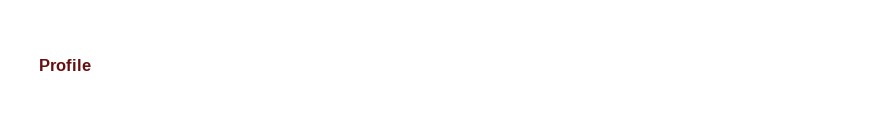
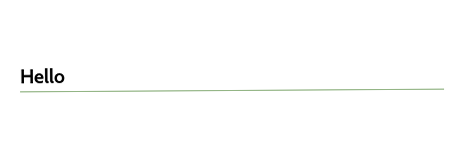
- Profile
+ Hello

